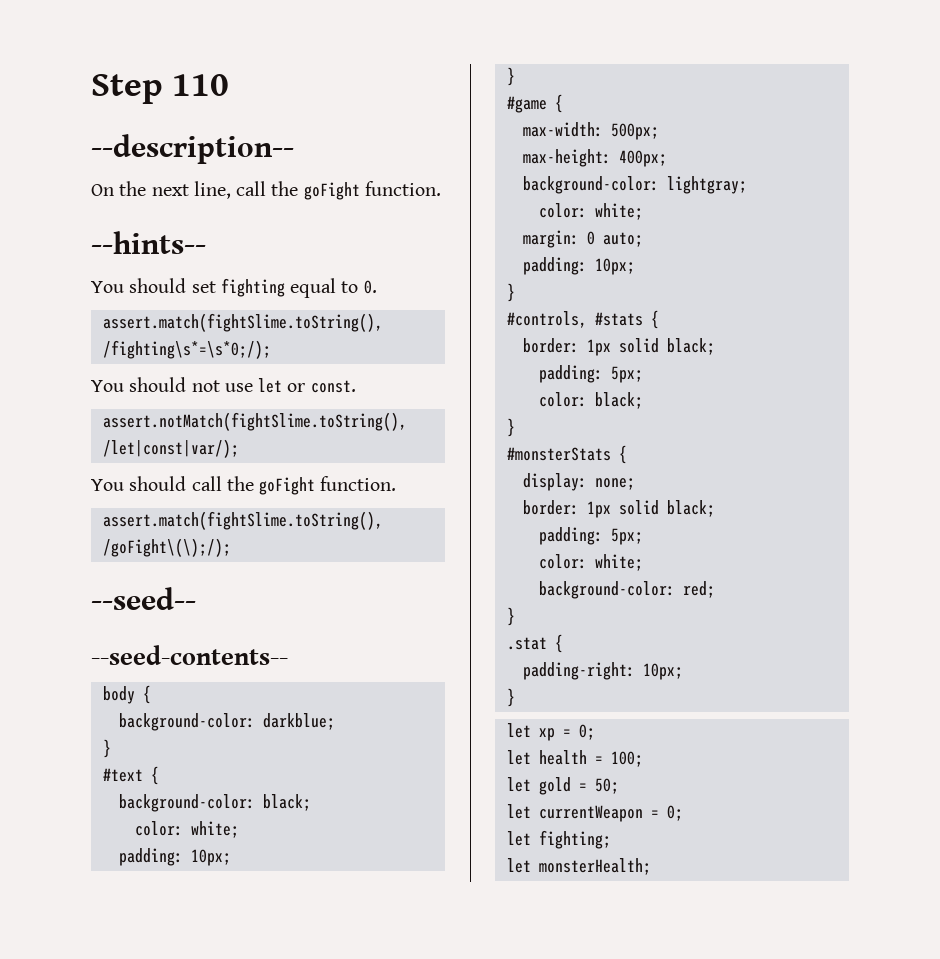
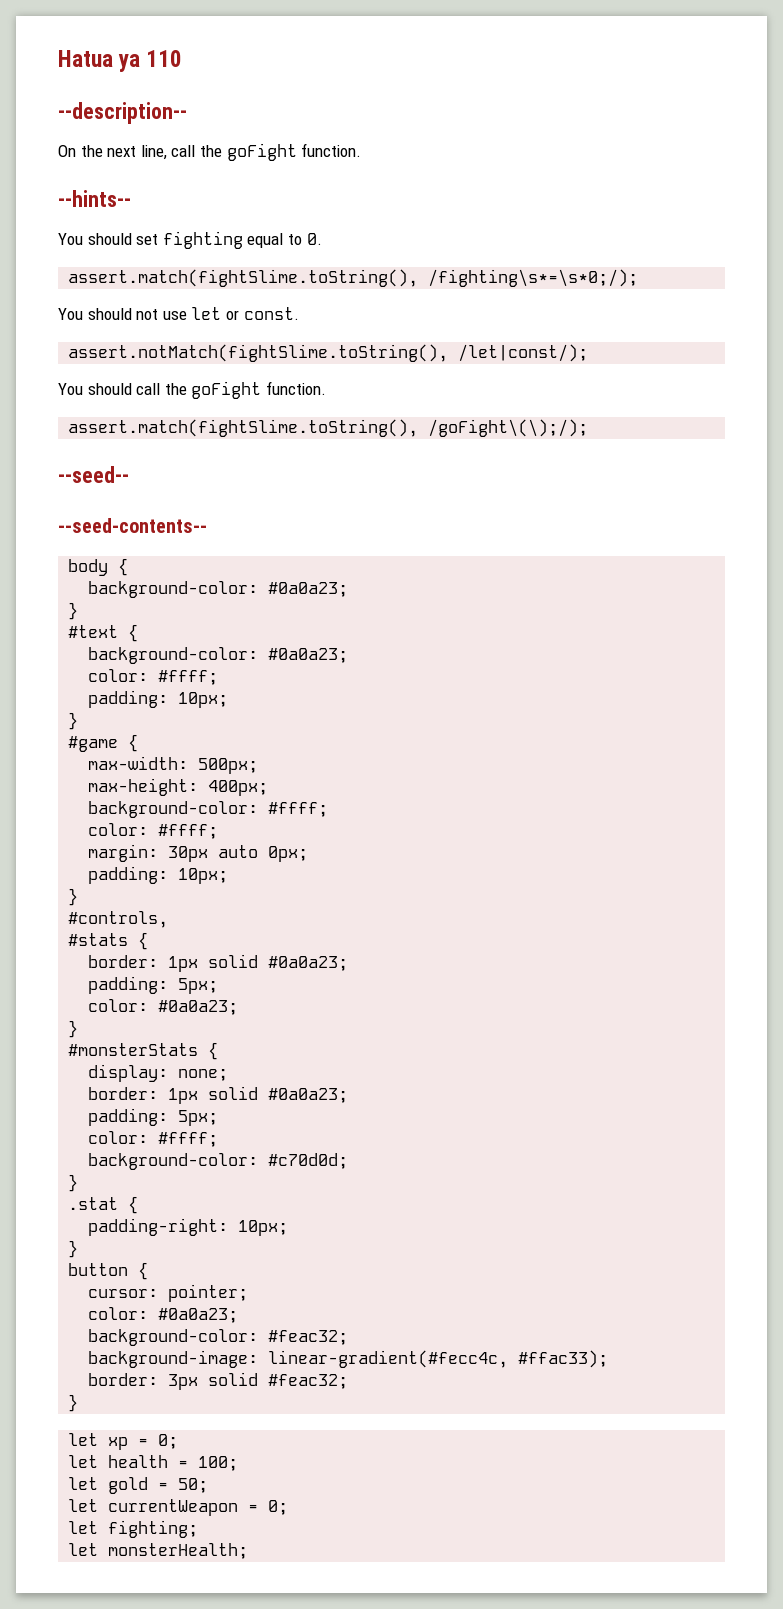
- Step 110
+ Hatua ya 110
- assert.notMatch(fightSlime.toString(), /let|const|var/);
+ assert.notMatch(fightSlime.toString(), /let|const/);
  body {
- background-color: darkblue;
+ background-color: #0a0a23;
  #text {
- background-color: black;
- color: white;
+ background-color: #0a0a23;
+ color: #ffff;
- background-color: lightgray;
- color: white;
+ background-color: #ffff;
+ color: #ffff;
- margin: 0 auto;
+ margin: 30px auto 0px;
- #controls, #stats {
- border: 1px solid black;
+ #controls,
+ #stats {
+ border: 1px solid #0a0a23;
  padding: 5px;
- color: black;
+ color: #0a0a23;
  display: none;
- border: 1px solid black;
+ border: 1px solid #0a0a23;
  padding: 5px;
- color: white;
- background-color: red;
+ color: #ffff;
+ background-color: #c70d0d;
+ button {
+ cursor: pointer;
+ color: #0a0a23;
+ background-color: #feac32;
+ background-image: linear-gradient(#fecc4c, #ffac33);
+ border: 3px solid #feac32;
+ }

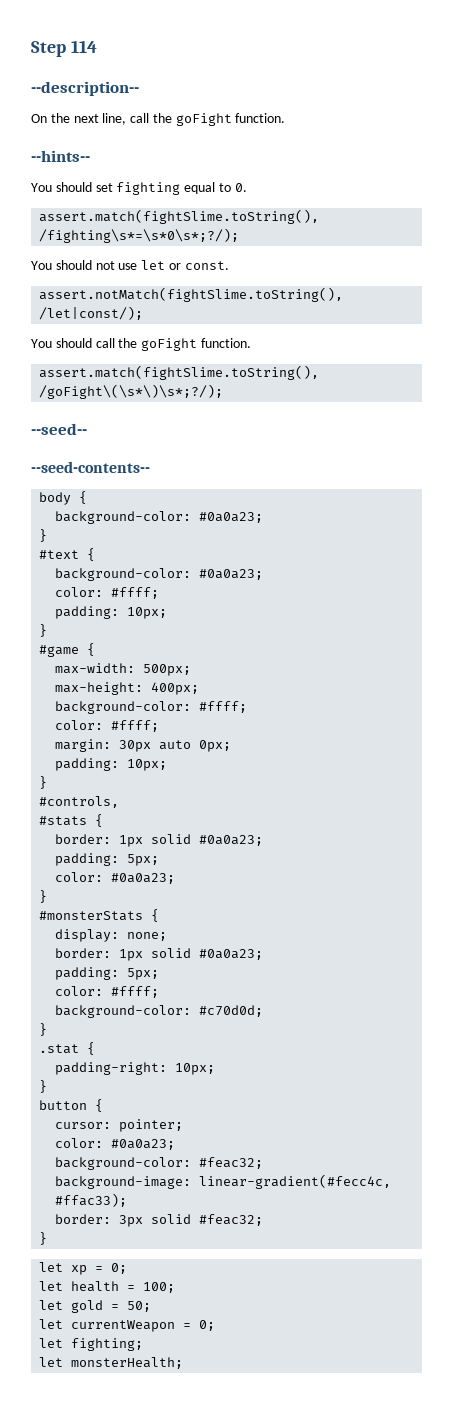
- Hatua ya 110
+ Step 114
- assert.match(fightSlime.toString(), /fighting\s*=\s*0;/);
+ assert.match(fightSlime.toString(), /fighting\s*=\s*0\s*;?/);
- assert.match(fightSlime.toString(), /goFight\(\);/);
+ assert.match(fightSlime.toString(), /goFight\(\s*\)\s*;?/);

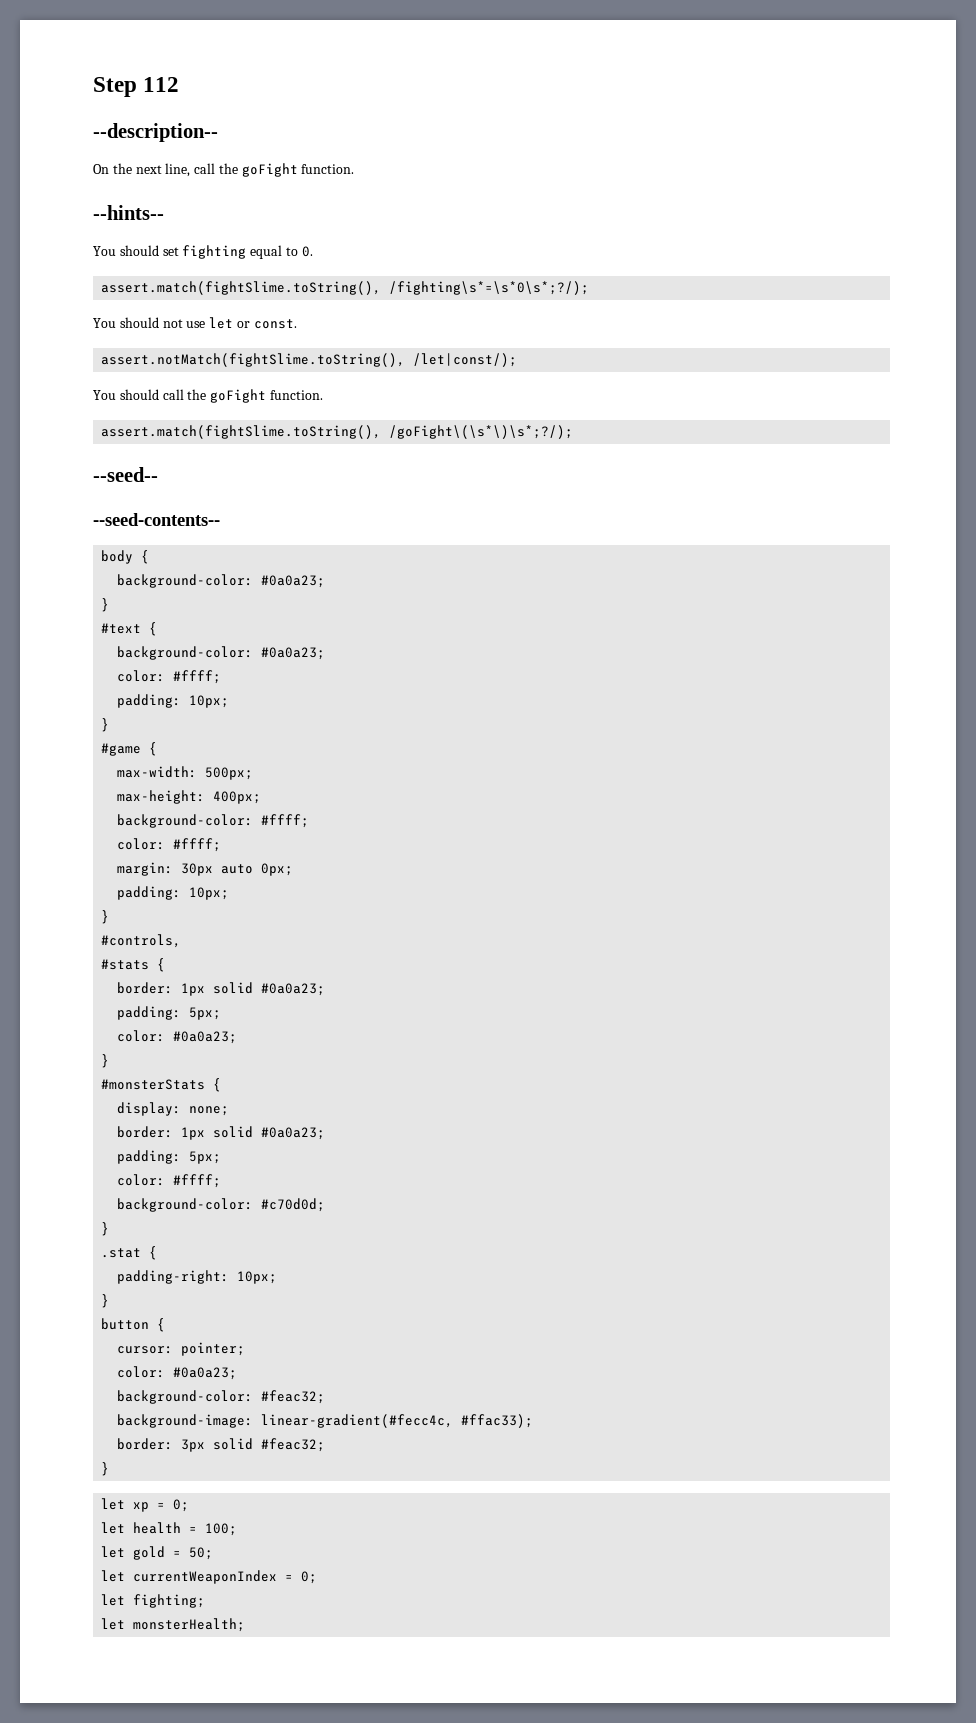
- Step 114
+ Step 112
- let currentWeapon = 0;
+ let currentWeaponIndex = 0;

